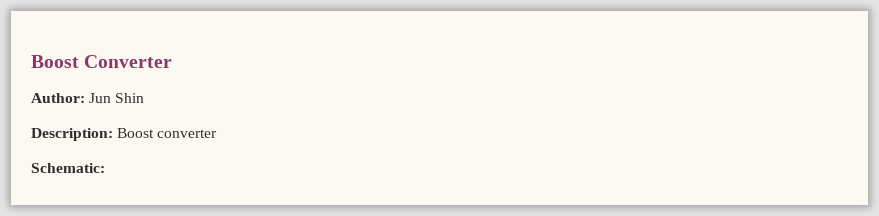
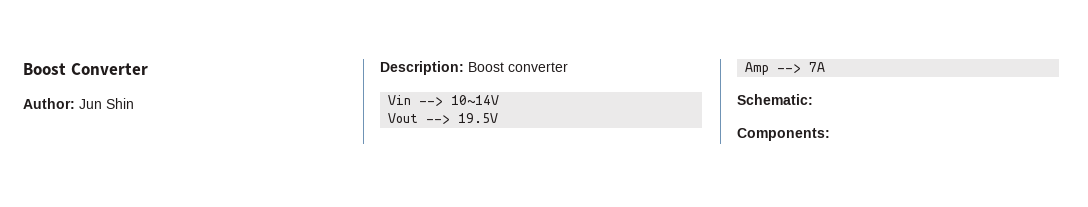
+ Vin --> 10~14V
+ Vout --> 19.5V
+ Amp --> 7A
+ Components:

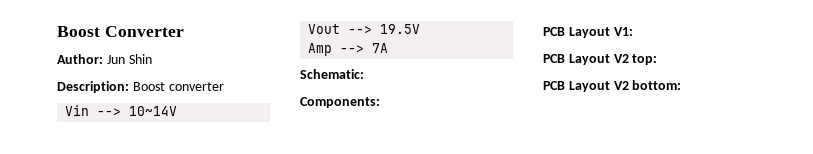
+ PCB Layout V1:
+ PCB Layout V2 top:
+ PCB Layout V2 bottom:

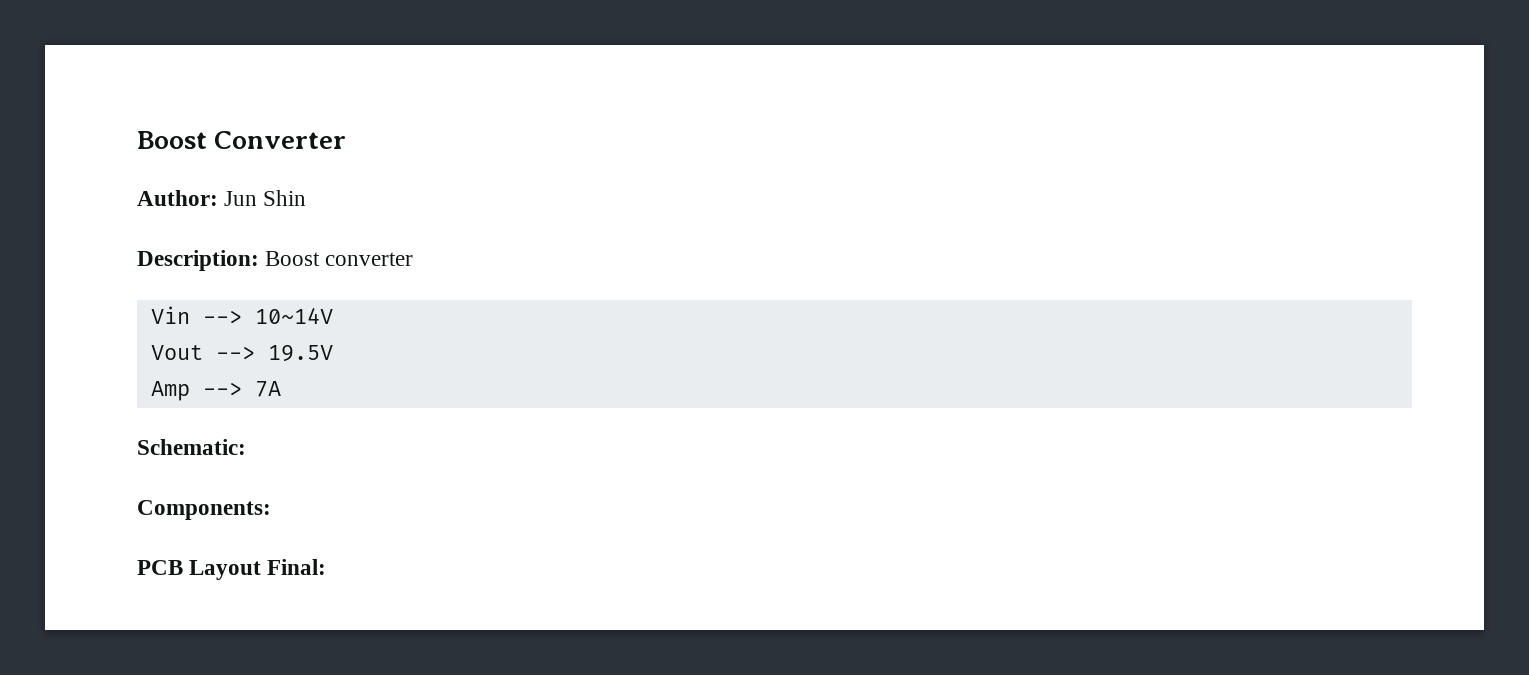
- PCB Layout V1:
- PCB Layout V2 top:
- PCB Layout V2 bottom:
+ PCB Layout Final:

